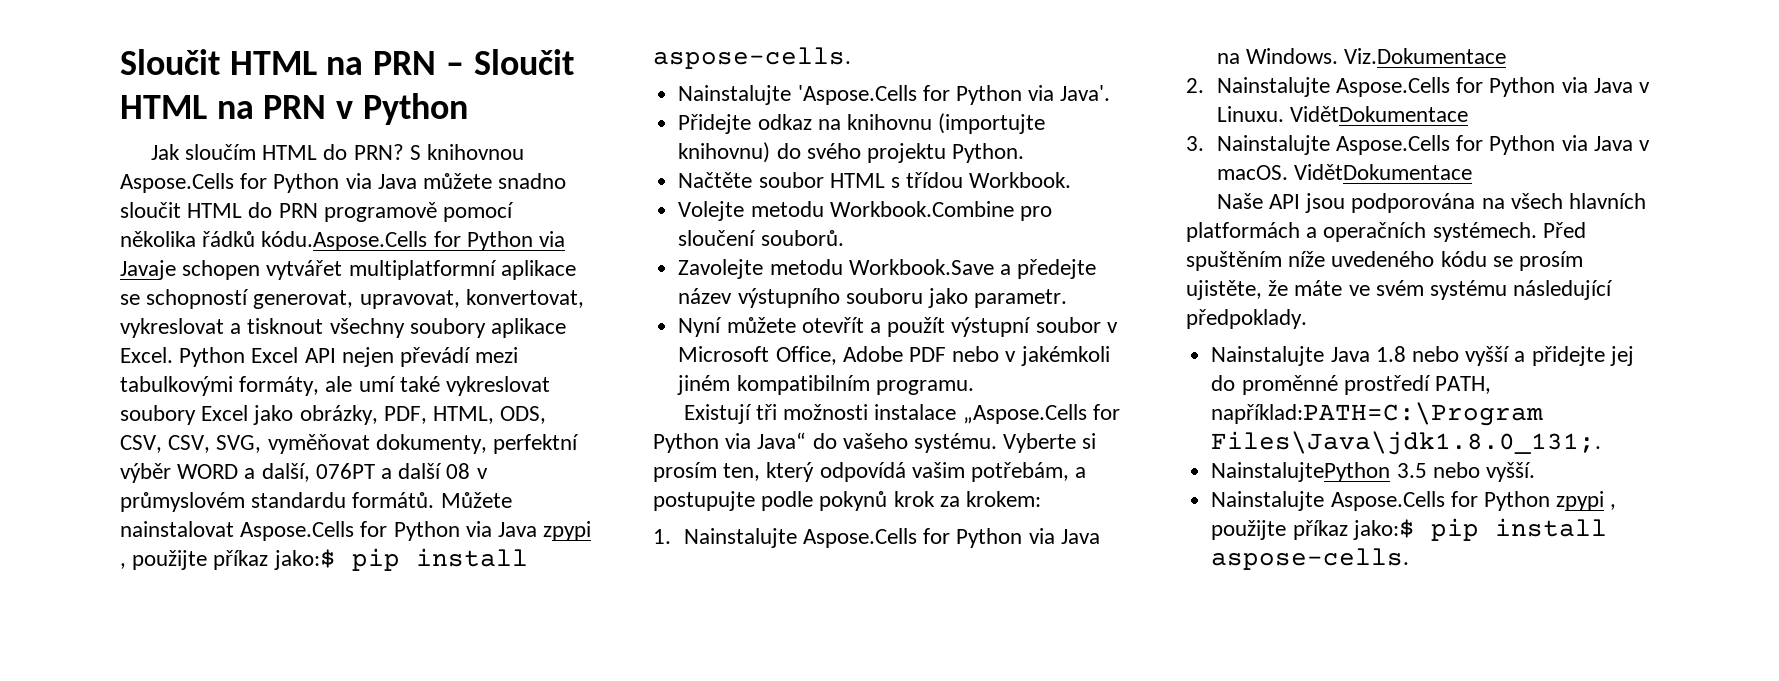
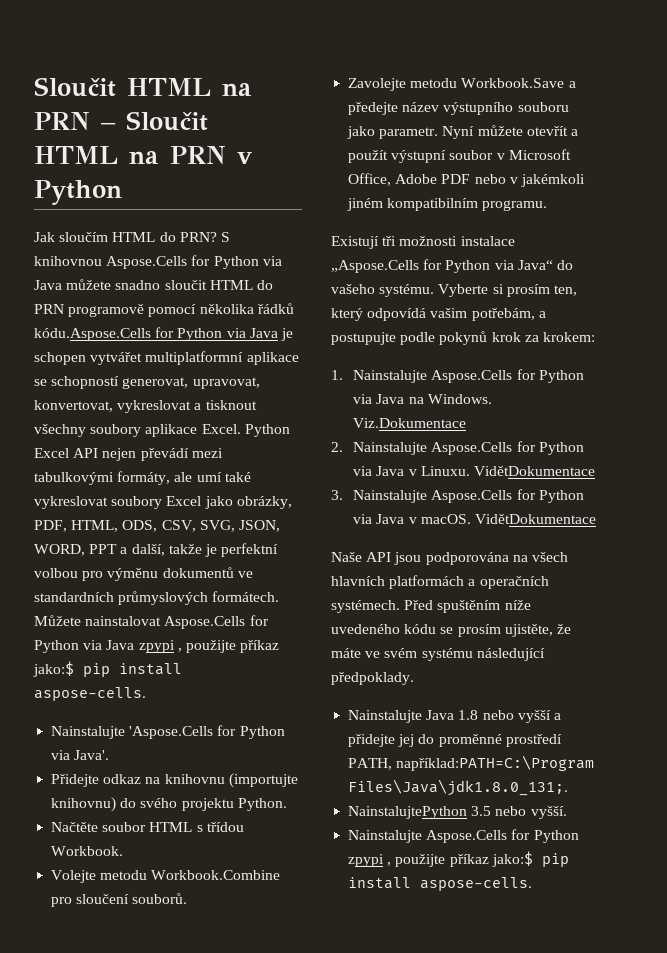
- S knihovnou Aspose.Cells for Python via Java můžete snadno sloučit HTML do PRN programově pomocí několika řádků kódu.Aspose.Cells for Python via Javaje schopen vytvářet multiplatformní aplikace se schopností generovat, upravovat, konvertovat, vykreslovat a tisknout všechny soubory aplikace Excel.
+ S knihovnou Aspose.Cells for Python via Java můžete snadno sloučit HTML do PRN programově pomocí několika řádků kódu.Aspose.Cells for Python via Java je schopen vytvářet multiplatformní aplikace se schopností generovat, upravovat, konvertovat, vykreslovat a tisknout všechny soubory aplikace Excel.
- Python Excel API nejen převádí mezi tabulkovými formáty, ale umí také vykreslovat soubory Excel jako obrázky, PDF, HTML, ODS, CSV, CSV, SVG, vyměňovat dokumenty, perfektní výběr WORD a další, 076PT a další 08 v průmyslovém standardu formátů.
+ Python Excel API nejen převádí mezi tabulkovými formáty, ale umí také vykreslovat soubory Excel jako obrázky, PDF, HTML, ODS, CSV, SVG, JSON, WORD, PPT a další, takže je perfektní volbou pro výměnu dokumentů ve standardních průmyslových formátech.
- Zavolejte metodu Workbook.Save a předejte název výstupního souboru jako parametr.
- Nyní můžete otevřít a použít výstupní soubor v Microsoft Office, Adobe PDF nebo v jakémkoli jiném kompatibilním programu.
+ Zavolejte metodu Workbook.Save a předejte název výstupního souboru jako parametr. Nyní můžete otevřít a použít výstupní soubor v Microsoft Office, Adobe PDF nebo v jakémkoli jiném kompatibilním programu.

